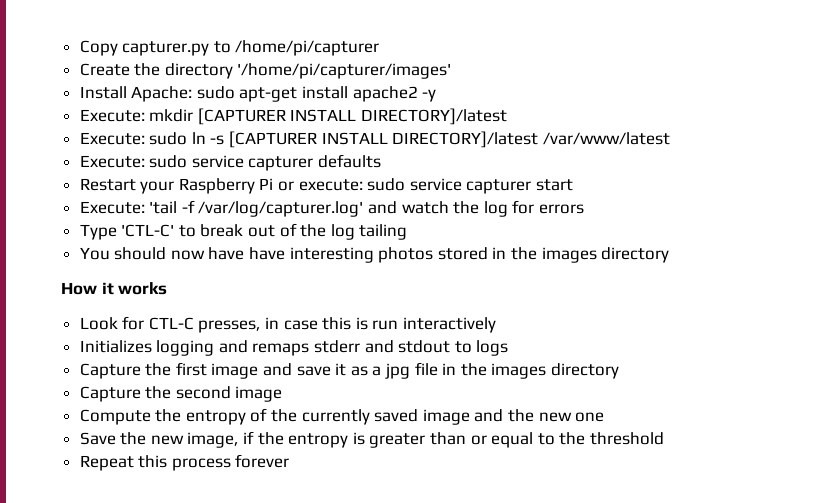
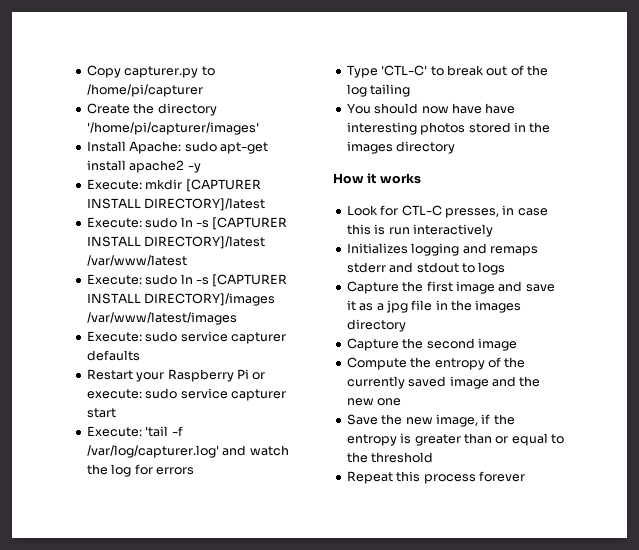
+ Execute: sudo ln -s [CAPTURER INSTALL DIRECTORY]/images /var/www/latest/images

